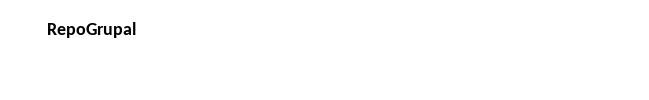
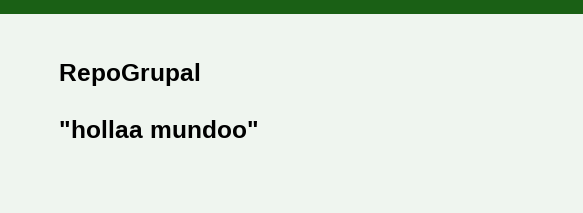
+ "hollaa mundoo"

